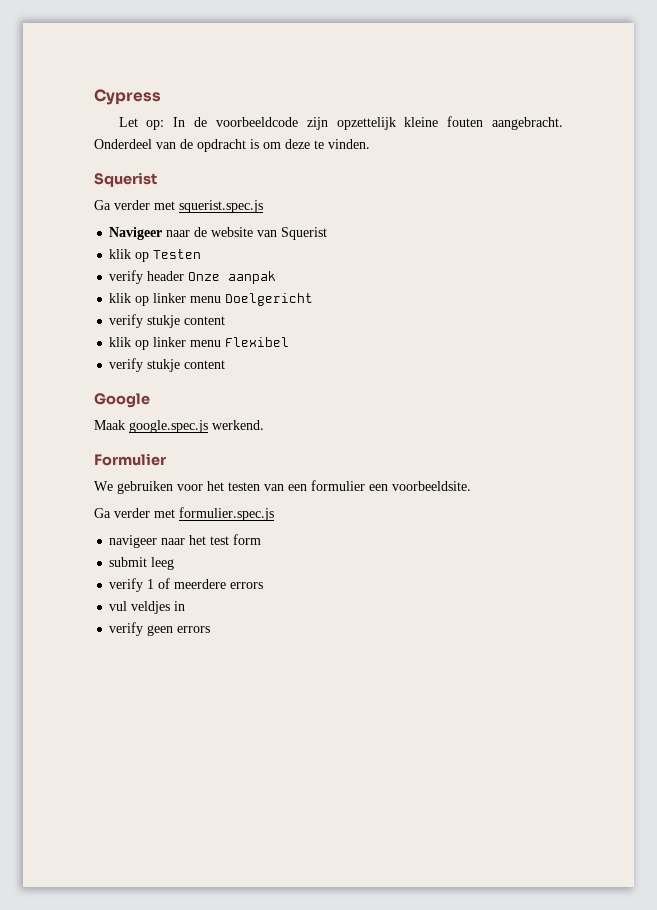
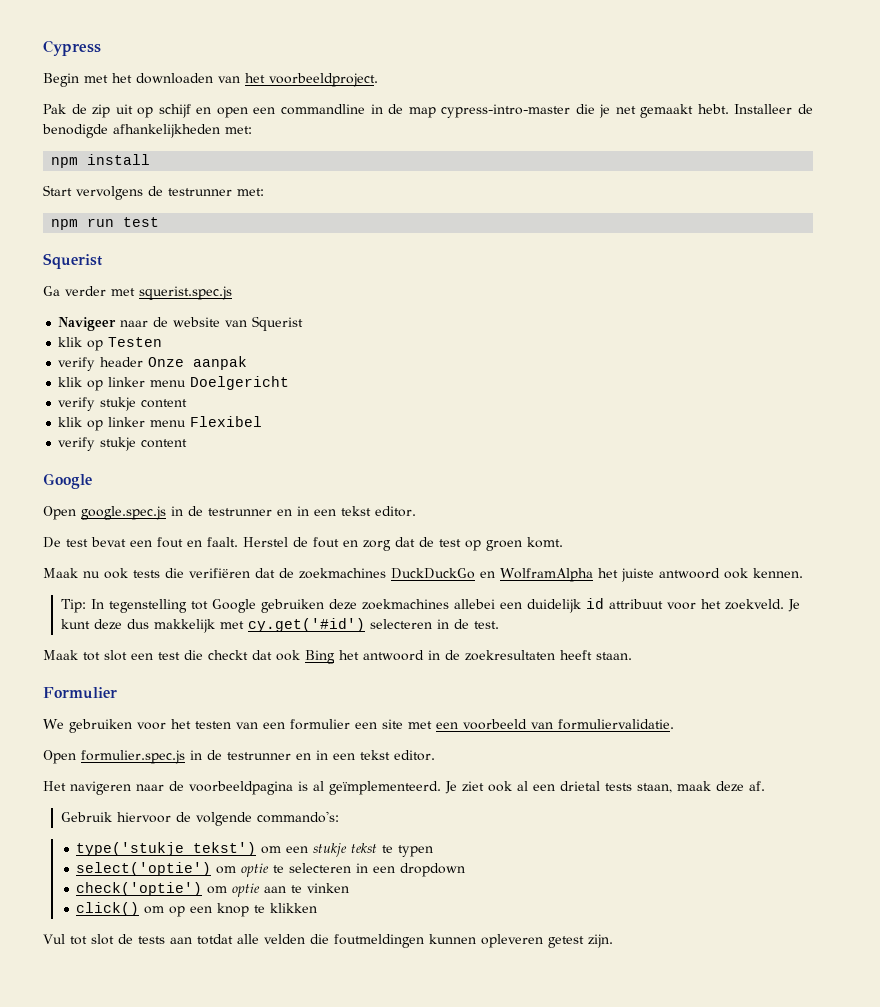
- Let op: In de voorbeeldcode zijn opzettelijk kleine fouten aangebracht. Onderdeel van de opdracht is om deze te vinden.
+ Begin met het downloaden van het voorbeeldproject.
+ Pak de zip uit op schijf en open een commandline in de map cypress-intro-master die je net gemaakt hebt. Installeer de benodigde afhankelijkheden met:
+ npm install
+ Start vervolgens de testrunner met:
+ npm run test
- Maak google.spec.js werkend.
+ Open google.spec.js in de testrunner en in een tekst editor.
+ De test bevat een fout en faalt. Herstel de fout en zorg dat de test op groen komt.
+ Maak nu ook tests die verifiëren dat de zoekmachines DuckDuckGo en WolframAlpha het juiste antwoord ook kennen.
+ Tip: In tegenstelling tot Google gebruiken deze zoekmachines allebei een duidelijk id attribuut voor het zoekveld. Je kunt deze dus makkelijk met cy.get('#id') selecteren in de test.
+ Maak tot slot een test die checkt dat ook Bing het antwoord in de zoekresultaten heeft staan.
- We gebruiken voor het testen van een formulier een voorbeeldsite.
- Ga verder met formulier.spec.js
- navigeer naar het test form
- submit leeg
- verify 1 of meerdere errors
- vul veldjes in
- verify geen errors
+ We gebruiken voor het testen van een formulier een site met een voorbeeld van formuliervalidatie.
+ Open formulier.spec.js in de testrunner en in een tekst editor.
+ Het navigeren naar de voorbeeldpagina is al geïmplementeerd. Je ziet ook al een drietal tests staan, maak deze af.
+ Gebruik hiervoor de volgende commando's:
+ type('stukje tekst') om een stukje tekst te typen
+ select('optie') om optie te selecteren in een dropdown
+ check('optie') om optie aan te vinken
+ click() om op een knop te klikken
+ Vul tot slot de tests aan totdat alle velden die foutmeldingen kunnen opleveren getest zijn.

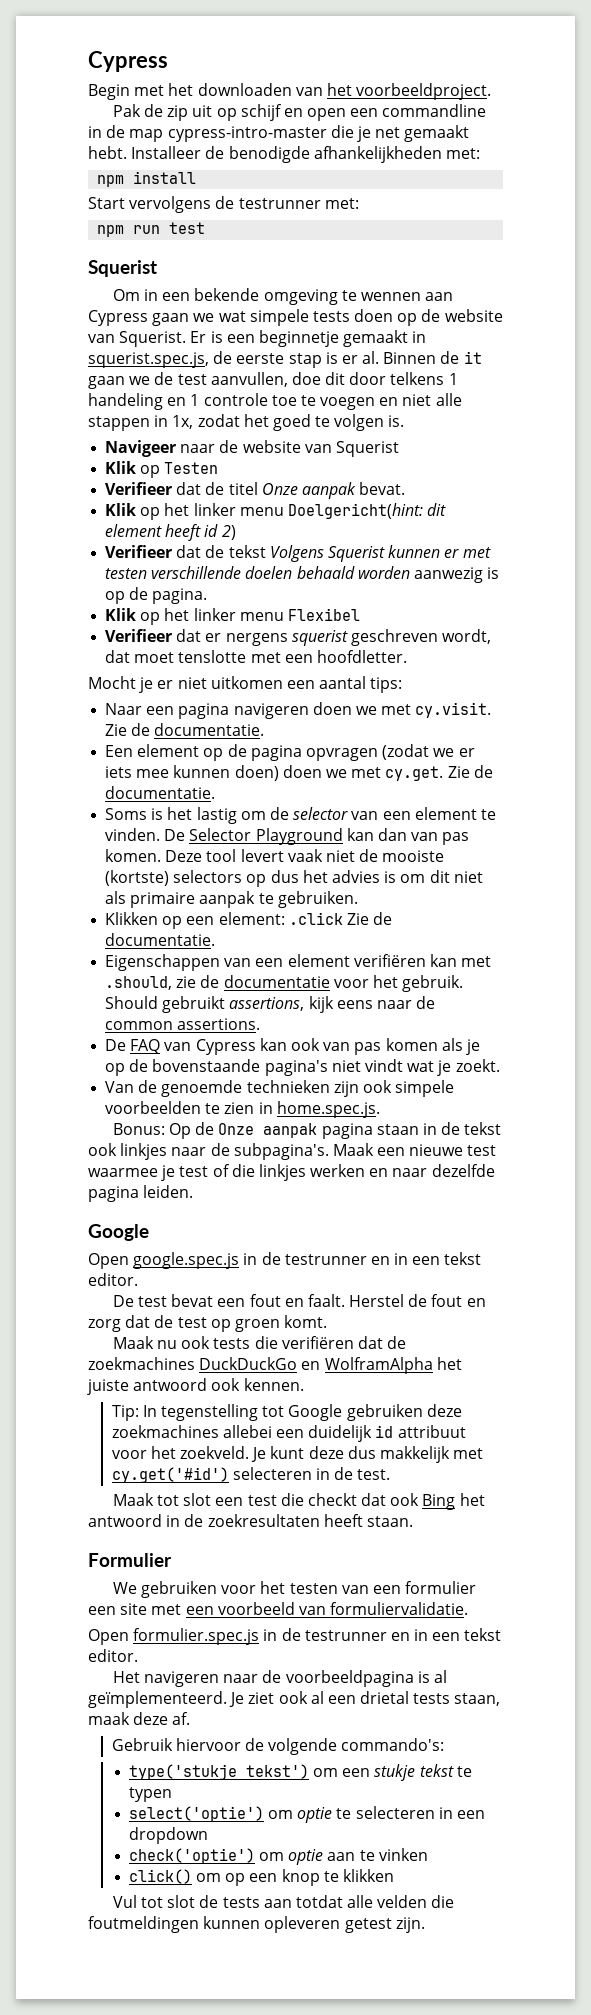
- Ga verder met squerist.spec.js
+ Om in een bekende omgeving te wennen aan Cypress gaan we wat simpele tests doen op de website van Squerist. Er is een beginnetje gemaakt in squerist.spec.js, de eerste stap is er al. Binnen de it gaan we de test aanvullen, doe dit door telkens 1 handeling en 1 controle toe te voegen en niet alle stappen in 1x, zodat het goed te volgen is.
- klik op Testen
+ Klik op Testen
- verify header Onze aanpak
- klik op linker menu Doelgericht
- verify stukje content
- klik op linker menu Flexibel
- verify stukje content
+ Verifieer dat de titel Onze aanpak bevat.
+ Klik op het linker menu Doelgericht(hint: dit element heeft id 2)
+ Verifieer dat de tekst Volgens Squerist kunnen er met testen verschillende doelen behaald worden aanwezig is op de pagina.
+ Klik op het linker menu Flexibel
+ Verifieer dat er nergens squerist geschreven wordt, dat moet tenslotte met een hoofdletter.
+ Mocht je er niet uitkomen een aantal tips:
+ Naar een pagina navigeren doen we met cy.visit. Zie de documentatie.
+ Een element op de pagina opvragen (zodat we er iets mee kunnen doen) doen we met cy.get. Zie de documentatie.
+ Soms is het lastig om de selector van een element te vinden. De Selector Playground kan dan van pas komen. Deze tool levert vaak niet de mooiste (kortste) selectors op dus het advies is om dit niet als primaire aanpak te gebruiken.
+ Klikken op een element: .click Zie de documentatie.
+ Eigenschappen van een element verifiëren kan met .should, zie de documentatie voor het gebruik. Should gebruikt assertions, kijk eens naar de common assertions.
+ De FAQ van Cypress kan ook van pas komen als je op de bovenstaande pagina's niet vindt wat je zoekt.
+ Van de genoemde technieken zijn ook simpele voorbeelden te zien in home.spec.js.
+ Bonus: Op de Onze aanpak pagina staan in de tekst ook linkjes naar de subpagina's. Maak een nieuwe test waarmee je test of die linkjes werken en naar dezelfde pagina leiden.

